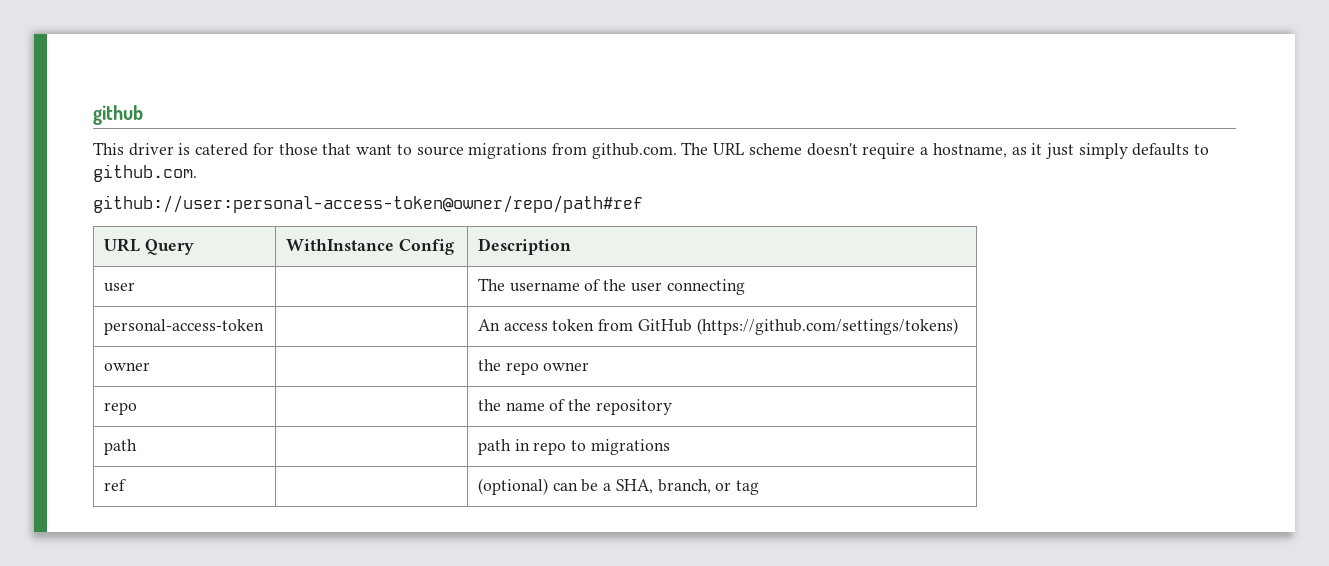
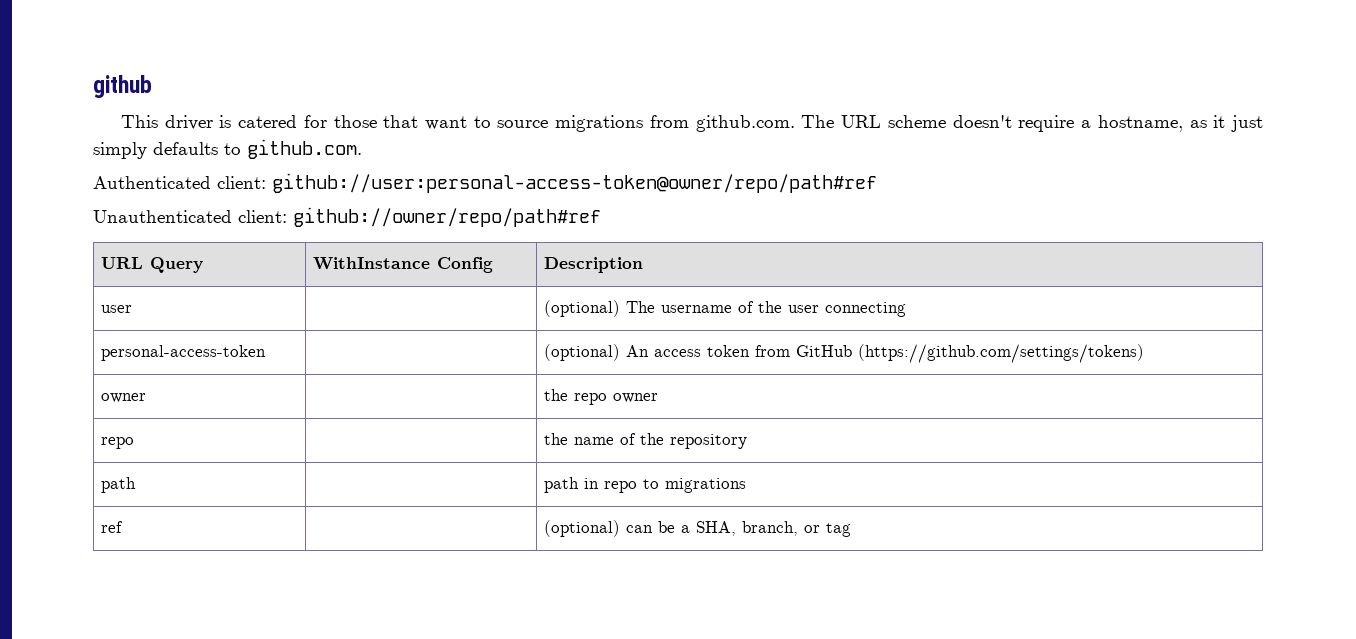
- github://user:personal-access-token@owner/repo/path#ref
+ Authenticated client: github://user:personal-access-token@owner/repo/path#ref
+ Unauthenticated client: github://owner/repo/path#ref
- user | | The username of the user connecting
+ user | | (optional) The username of the user connecting
- personal-access-token | | An access token from GitHub (https://github.com/settings/tokens)
+ personal-access-token | | (optional) An access token from GitHub (https://github.com/settings/tokens)

